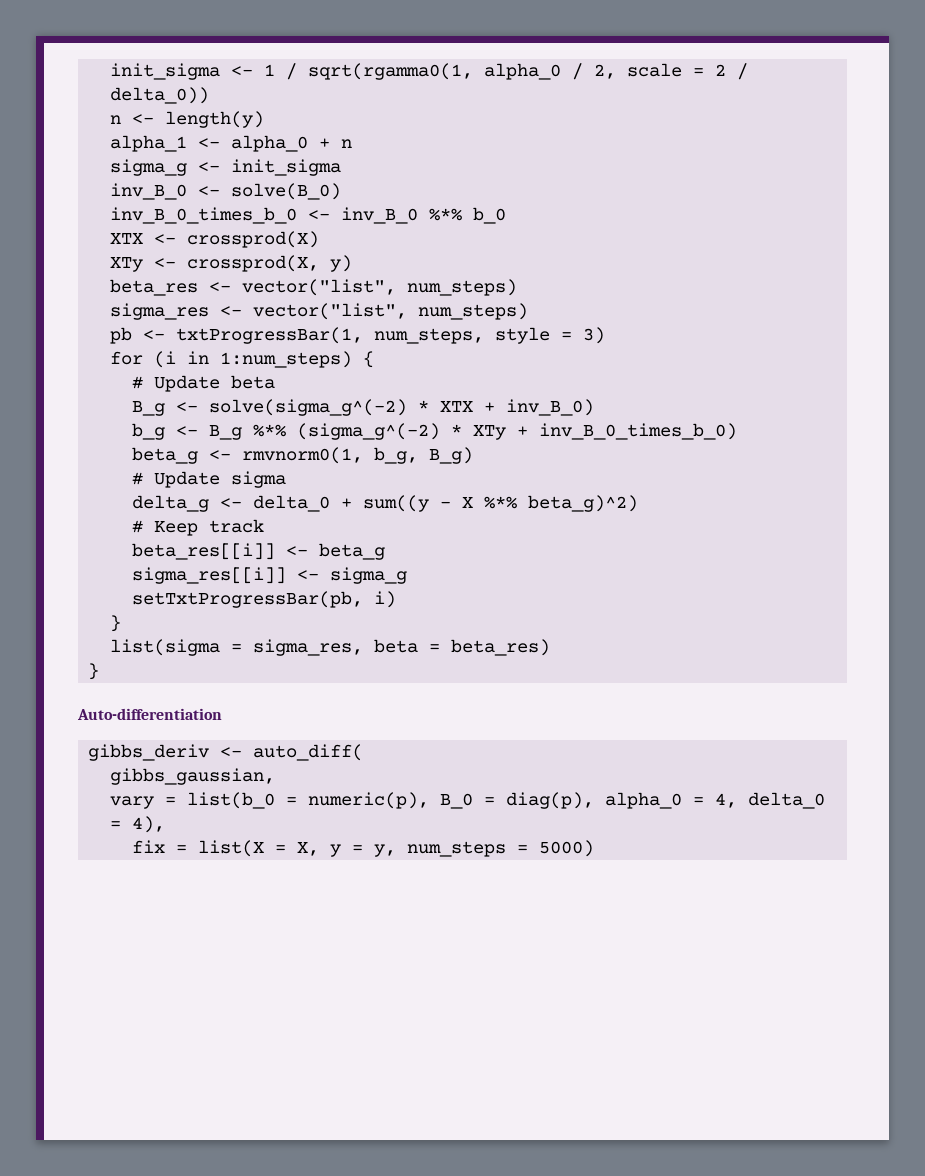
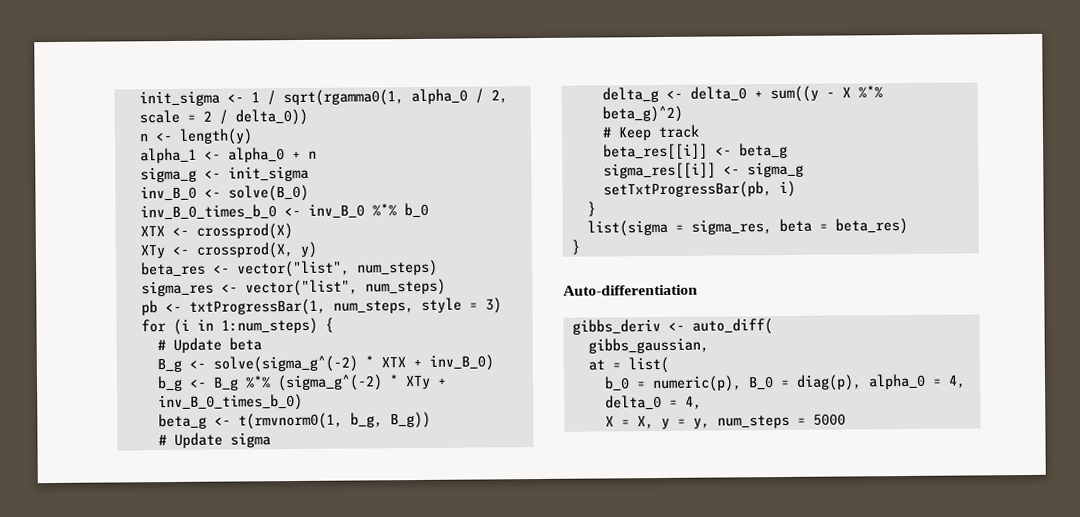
- beta_g <- rmvnorm0(1, b_g, B_g)
+ beta_g <- t(rmvnorm0(1, b_g, B_g))
- vary = list(b_0 = numeric(p), B_0 = diag(p), alpha_0 = 4, delta_0 = 4),
- fix = list(X = X, y = y, num_steps = 5000)
+ at = list(
+ b_0 = numeric(p), B_0 = diag(p), alpha_0 = 4, delta_0 = 4,
+ X = X, y = y, num_steps = 5000

